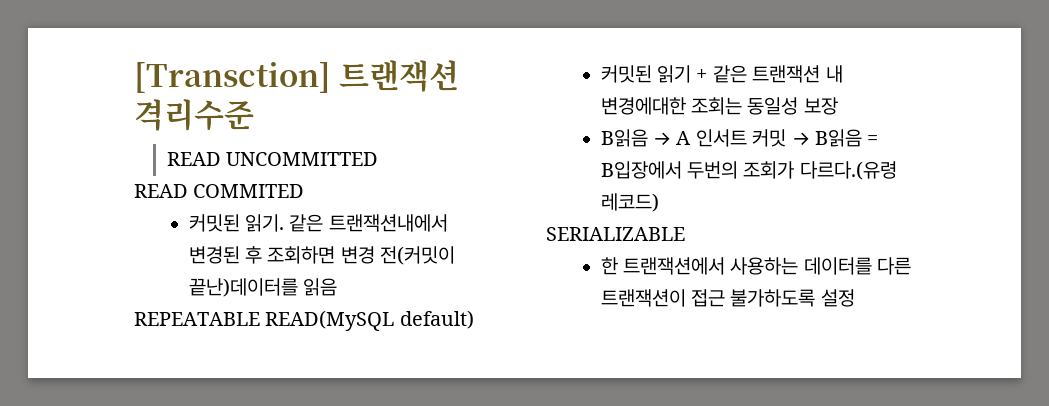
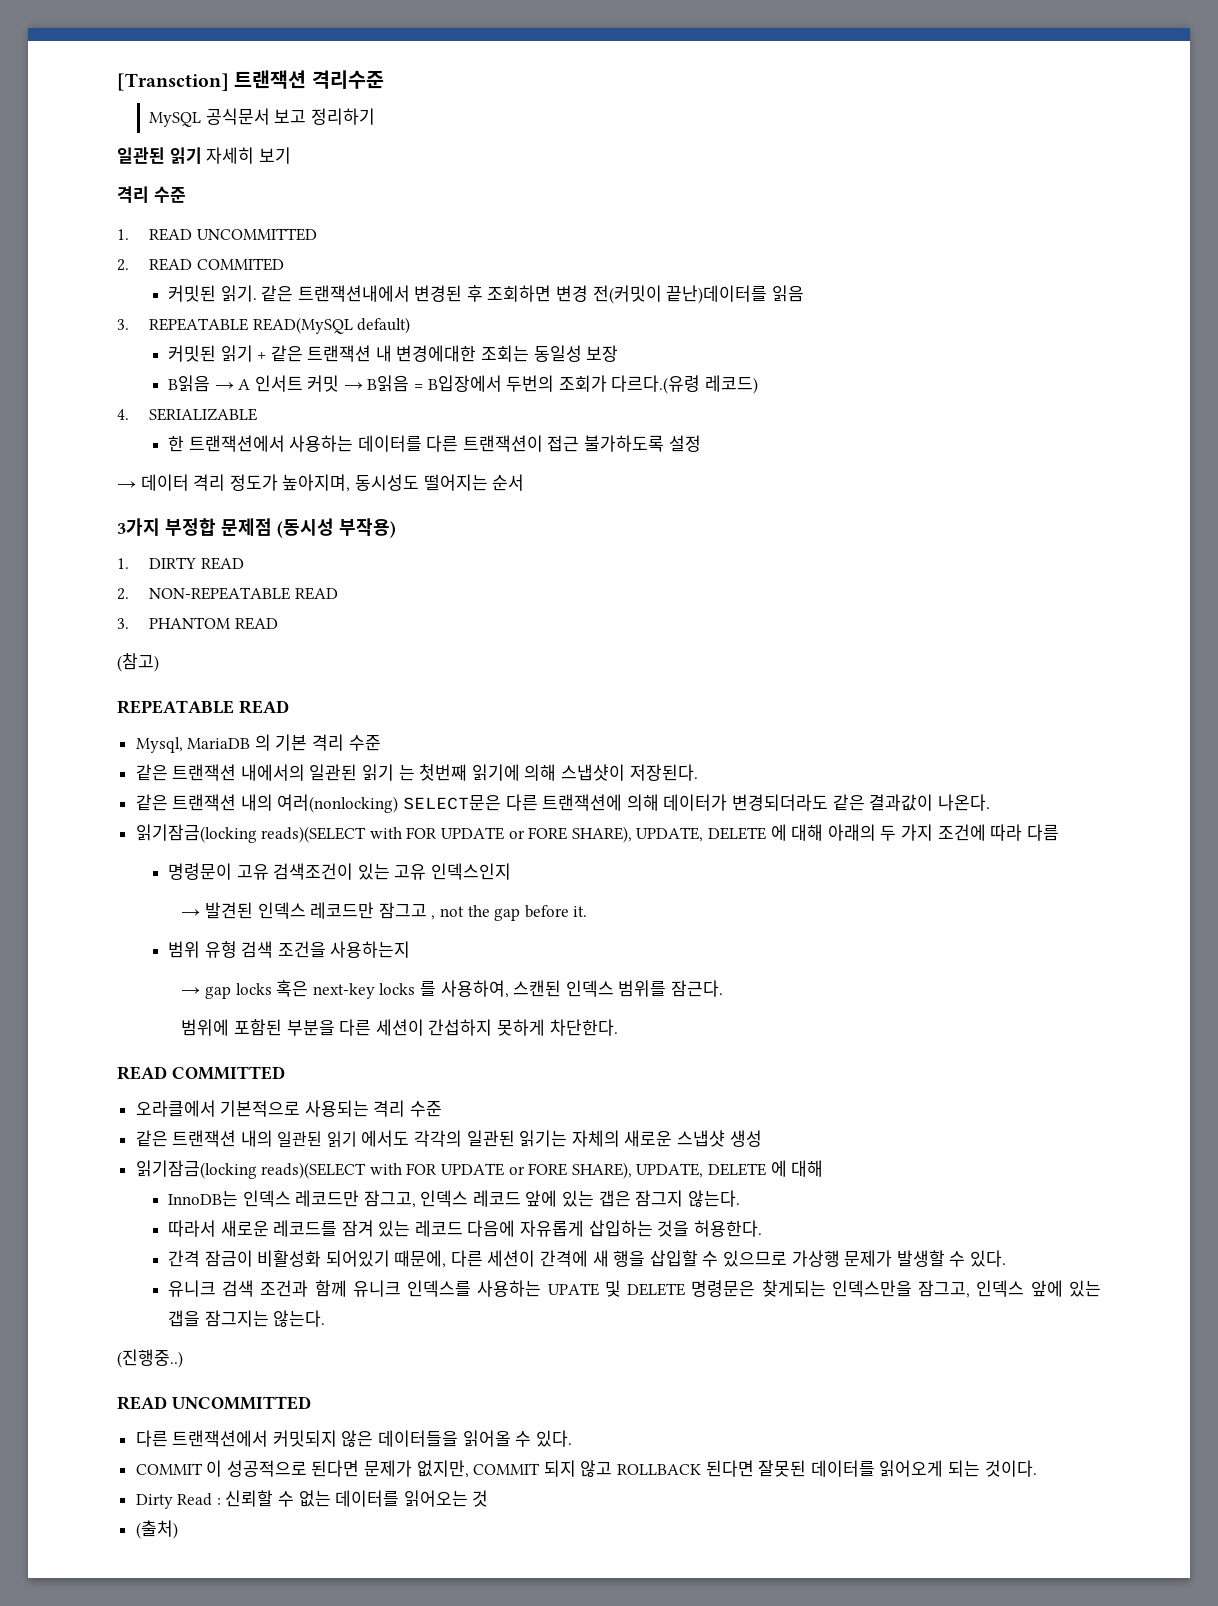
- READ UNCOMMITTED
- READ COMMITED
+ MySQL 공식문서 보고 정리하기
+ 일관된 읽기 자세히 보기
+ 격리 수준
+ 1. READ UNCOMMITTED
+ 2. READ COMMITED
- REPEATABLE READ(MySQL default)
+ 3. REPEATABLE READ(MySQL default)
- SERIALIZABLE
+ 4. SERIALIZABLE
+ → 데이터 격리 정도가 높아지며, 동시성도 떨어지는 순서
+ 3가지 부정합 문제점 (동시성 부작용)
+ 1. DIRTY READ
+ 2. NON-REPEATABLE READ
+ 3. PHANTOM READ
+ (참고)
+ REPEATABLE READ
+ Mysql, MariaDB 의 기본 격리 수준
+ 같은 트랜잭션 내에서의 일관된 읽기 는 첫번째 읽기에 의해 스냅샷이 저장된다.
+ 같은 트랜잭션 내의 여러(nonlocking) SELECT문은 다른 트랜잭션에 의해 데이터가 변경되더라도 같은 결과값이 나온다.
+ 읽기잠금(locking reads)(SELECT with FOR UPDATE or FORE SHARE), UPDATE, DELETE 에 대해 아래의 두 가지 조건에 따라 다름
+ 명령문이 고유 검색조건이 있는 고유 인덱스인지
+ → 발견된 인덱스 레코드만 잠그고 , not the gap before it.
+ 범위 유형 검색 조건을 사용하는지
+ → gap locks 혹은 next-key locks 를 사용하여, 스캔된 인덱스 범위를 잠근다.
+ 범위에 포함된 부분을 다른 세션이 간섭하지 못하게 차단한다.
+ READ COMMITTED
+ 오라클에서 기본적으로 사용되는 격리 수준
+ 같은 트랜잭션 내의 일관된 읽기 에서도 각각의 일관된 읽기는 자체의 새로운 스냅샷 생성
+ 읽기잠금(locking reads)(SELECT with FOR UPDATE or FORE SHARE), UPDATE, DELETE 에 대해
+ InnoDB는 인덱스 레코드만 잠그고, 인덱스 레코드 앞에 있는 갭은 잠그지 않는다.
+ 따라서 새로운 레코드를 잠겨 있는 레코드 다음에 자유롭게 삽입하는 것을 허용한다.
+ 간격 잠금이 비활성화 되어있기 때문에, 다른 세션이 간격에 새 행을 삽입할 수 있으므로 가상행 문제가 발생할 수 있다.
+ 유니크 검색 조건과 함께 유니크 인덱스를 사용하는 UPATE 및 DELETE 명령문은 찾게되는 인덱스만을 잠그고, 인덱스 앞에 있는 갭을 잠그지는 않는다.
+ (진행중..)
+ READ UNCOMMITTED
+ 다른 트랜잭션에서 커밋되지 않은 데이터들을 읽어올 수 있다.
+ COMMIT 이 성공적으로 된다면 문제가 없지만, COMMIT 되지 않고 ROLLBACK 된다면 잘못된 데이터를 읽어오게 되는 것이다.
+ Dirty Read : 신뢰할 수 없는 데이터를 읽어오는 것
+ (출처)

